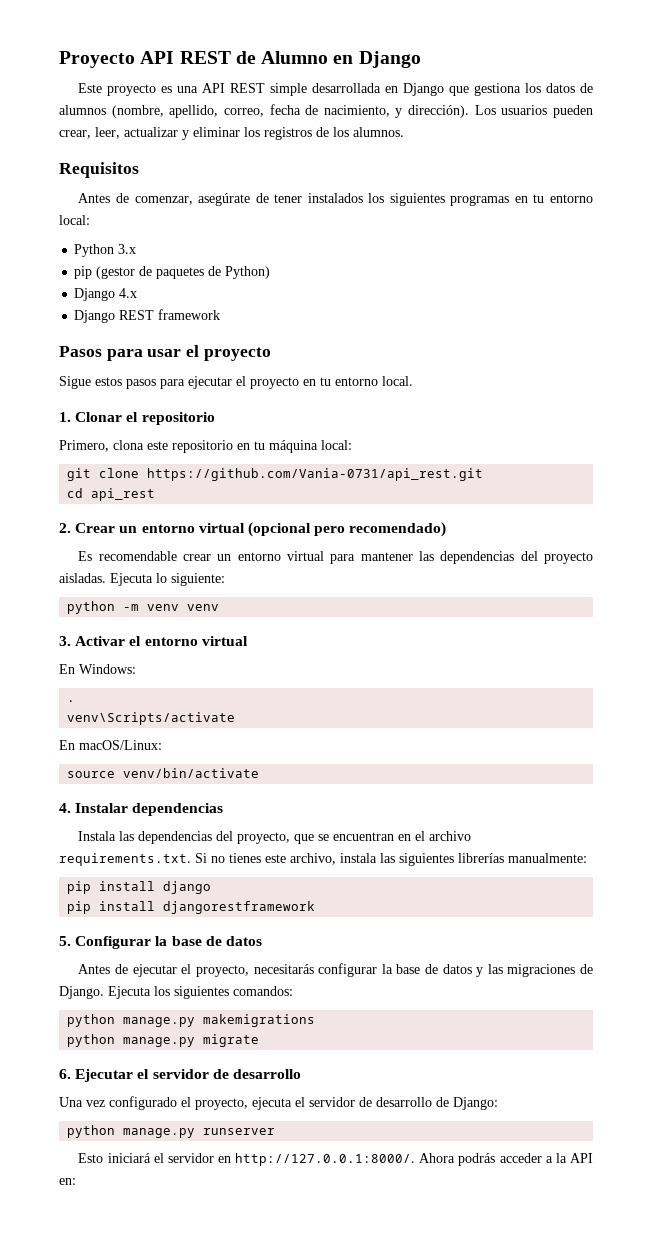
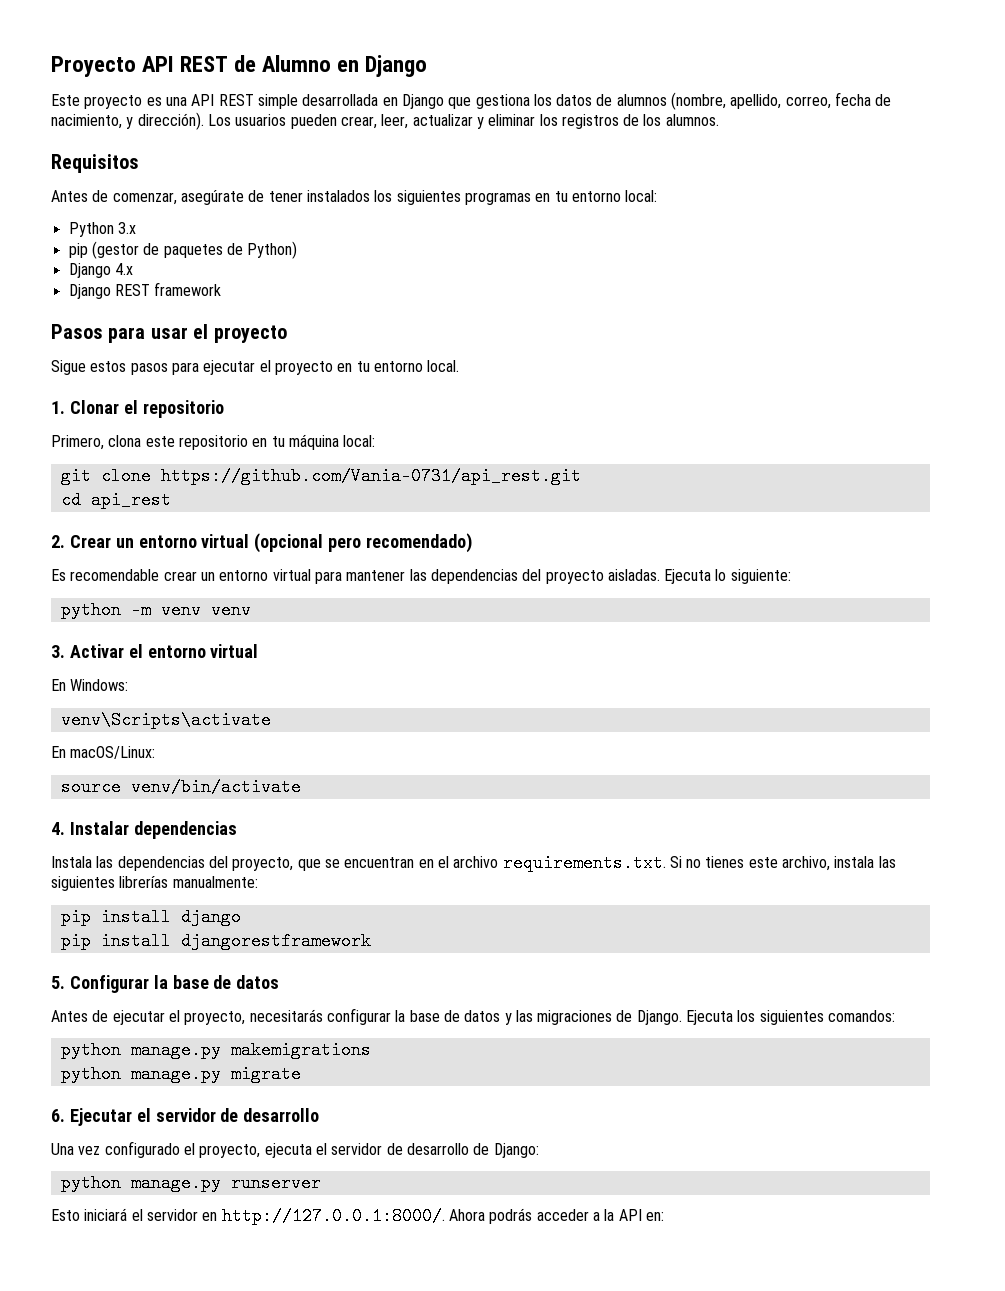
- .
- venv\Scripts/activate
+ venv\Scripts\activate

